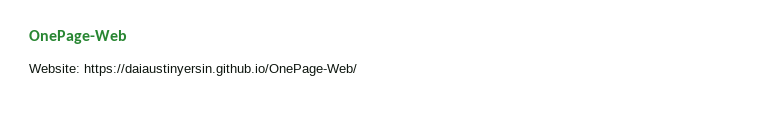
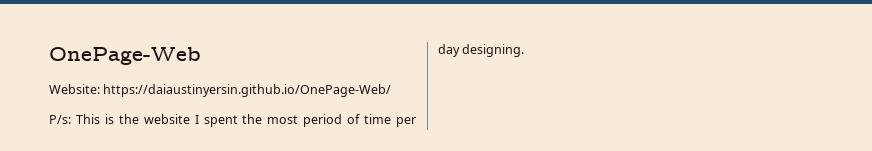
+ P/s: This is the website I spent the most period of time per day designing.

